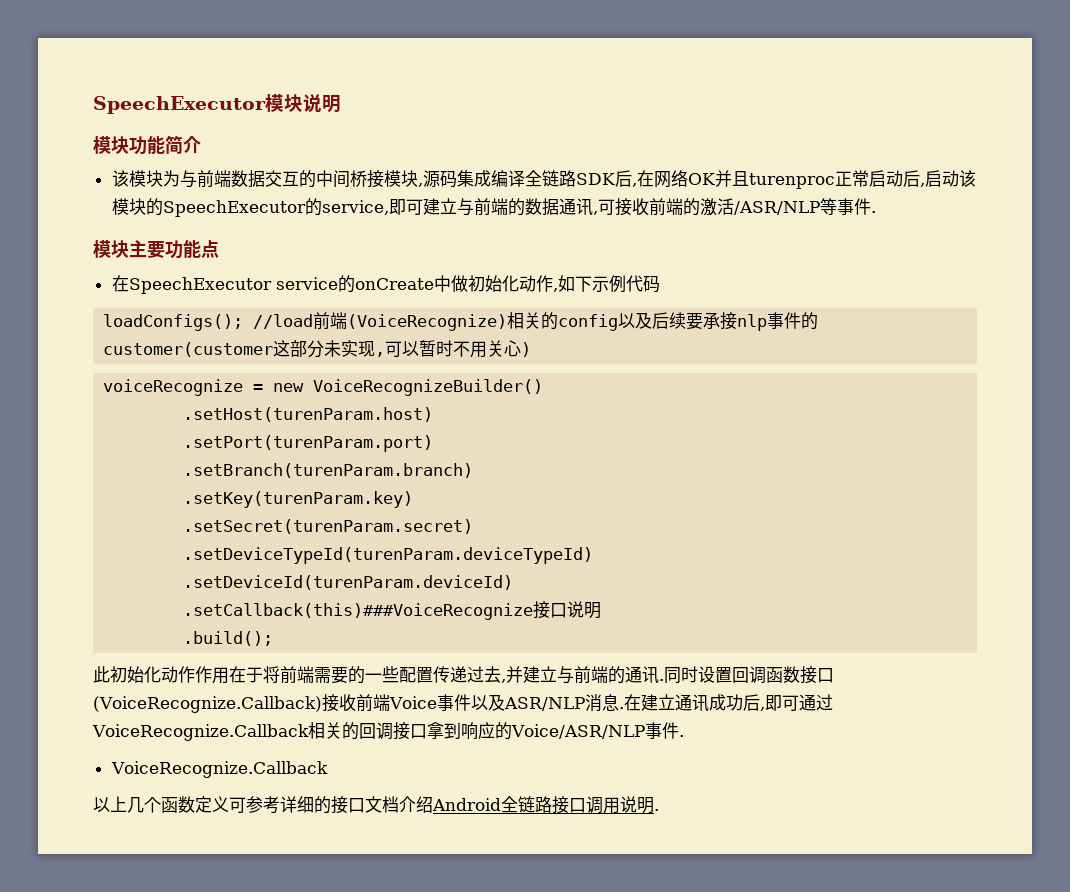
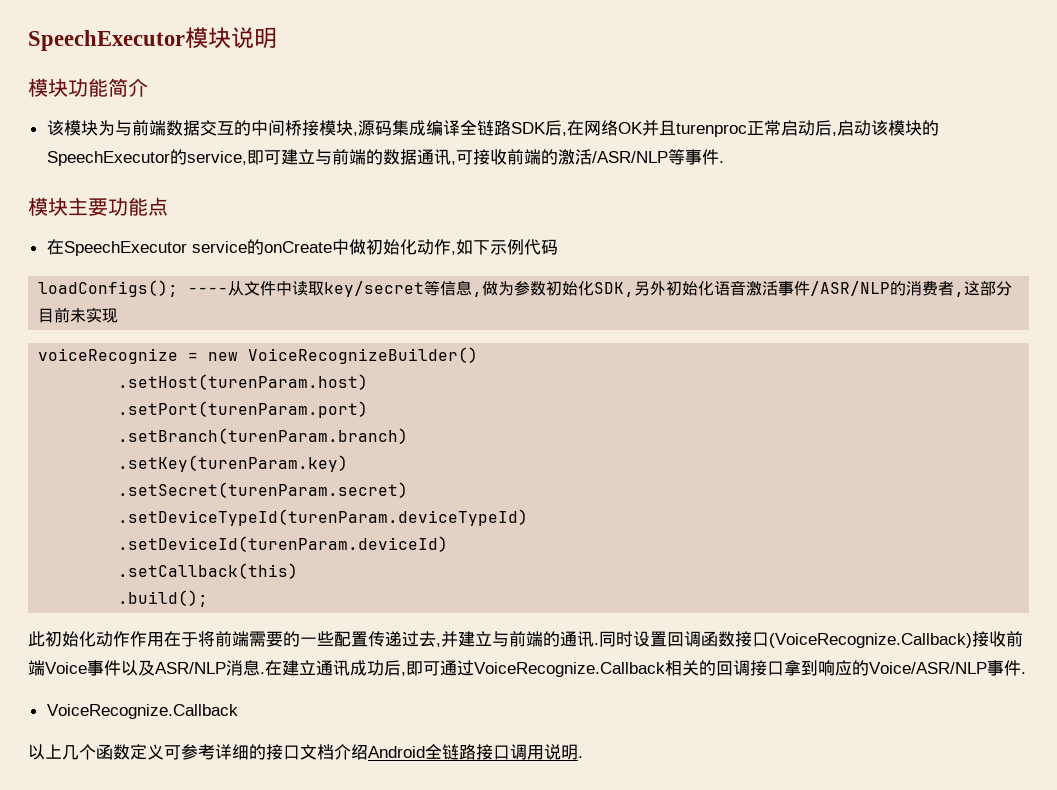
- loadConfigs(); //load前端(VoiceRecognize)相关的config以及后续要承接nlp事件的customer(customer这部分未实现,可以暂时不用关心)
+ loadConfigs(); ----从文件中读取key/secret等信息,做为参数初始化SDK,另外初始化语音激活事件/ASR/NLP的消费者,这部分目前未实现
- .setCallback(this)###VoiceRecognize接口说明
+ .setCallback(this)

